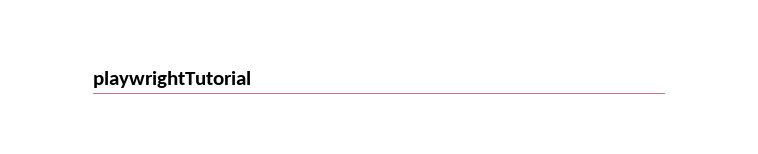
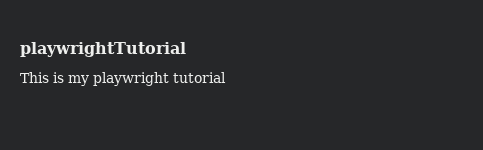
+ This is my playwright tutorial

